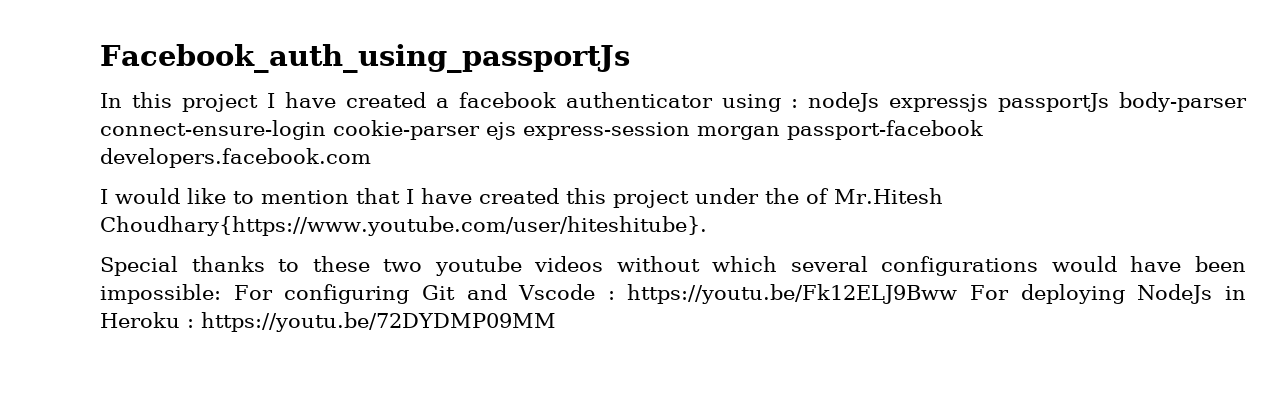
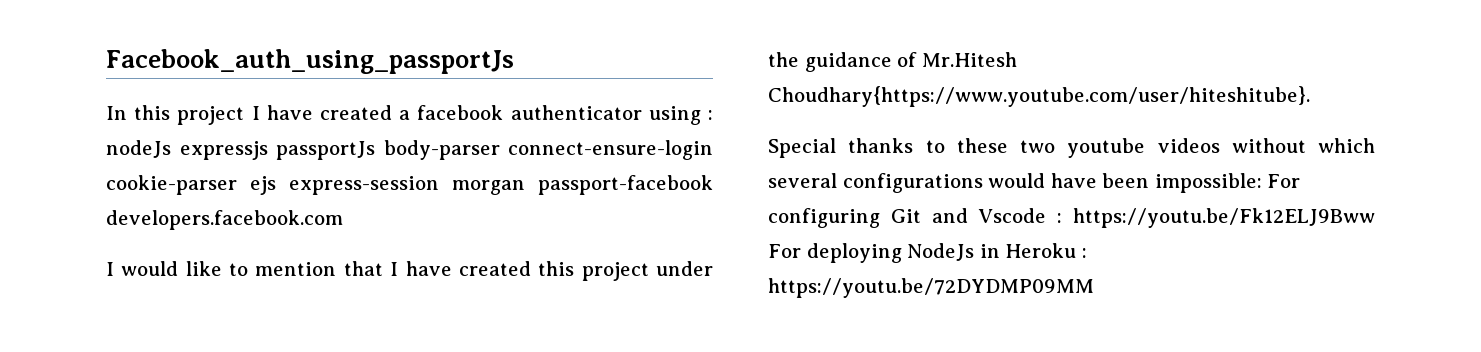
- I would like to mention that I have created this project under the of Mr.Hitesh Choudhary{https://www.youtube.com/user/hiteshitube}.
+ I would like to mention that I have created this project under the guidance of Mr.Hitesh Choudhary{https://www.youtube.com/user/hiteshitube}.

